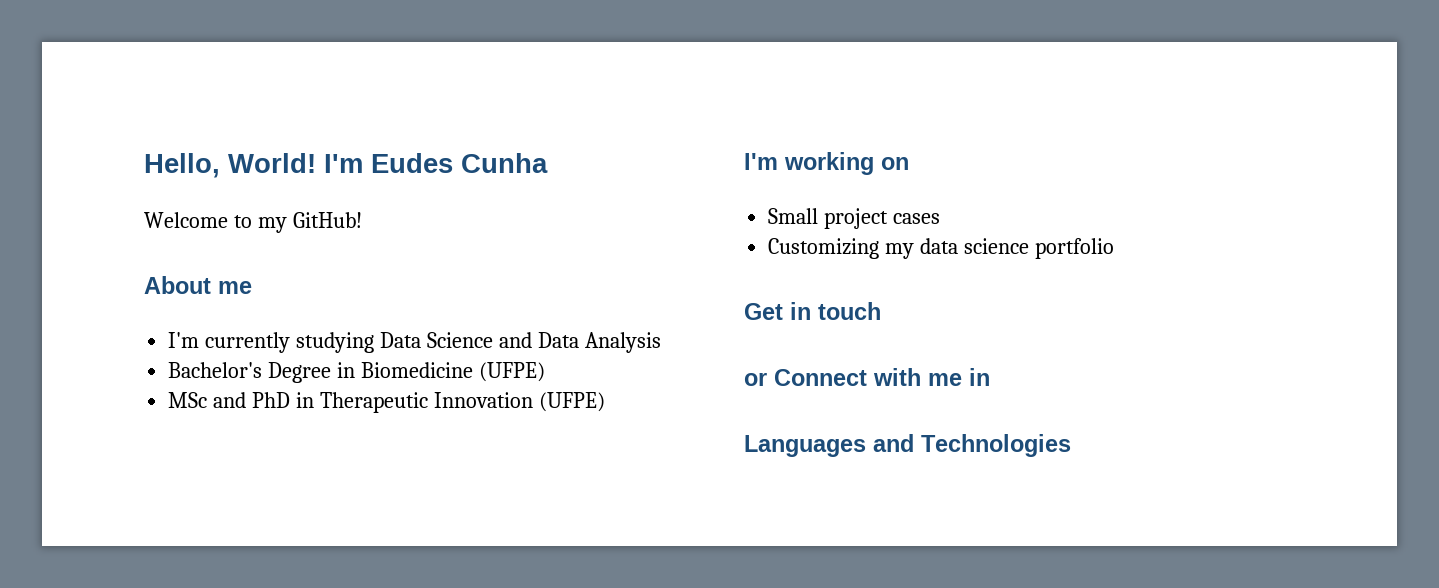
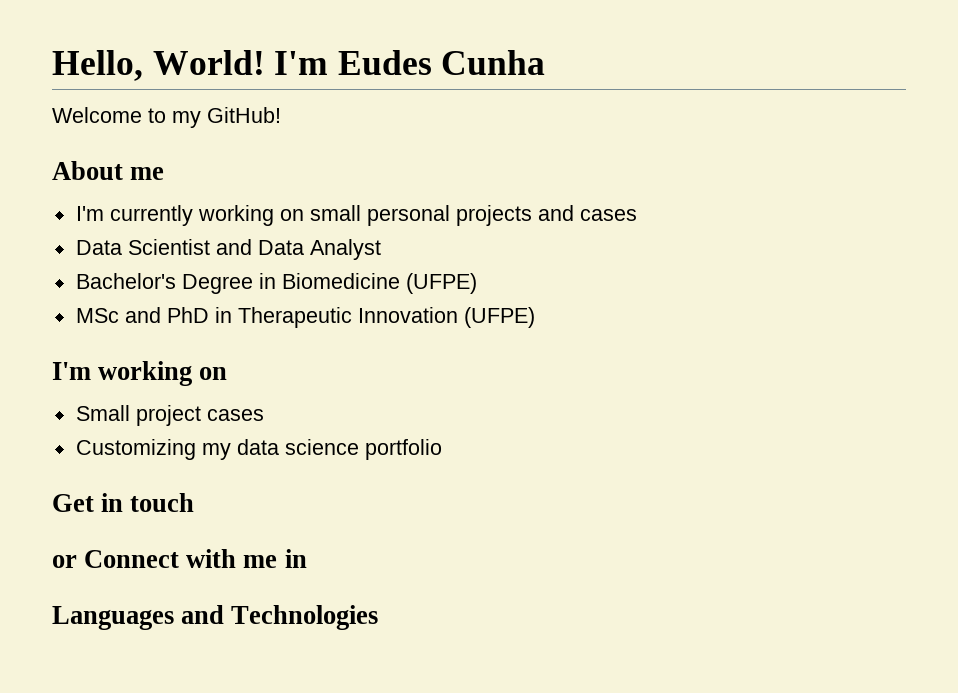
- I'm currently studying Data Science and Data Analysis
+ I'm currently working on small personal projects and cases
+ Data Scientist and Data Analyst

